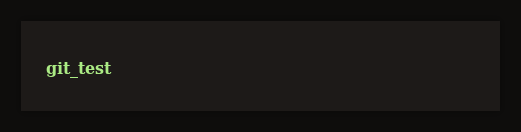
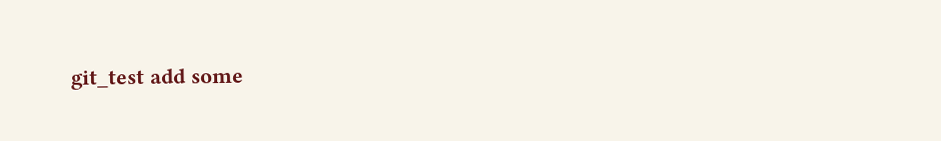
- git_test
+ git_test add some

